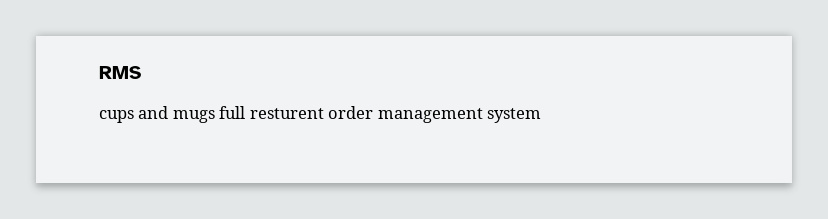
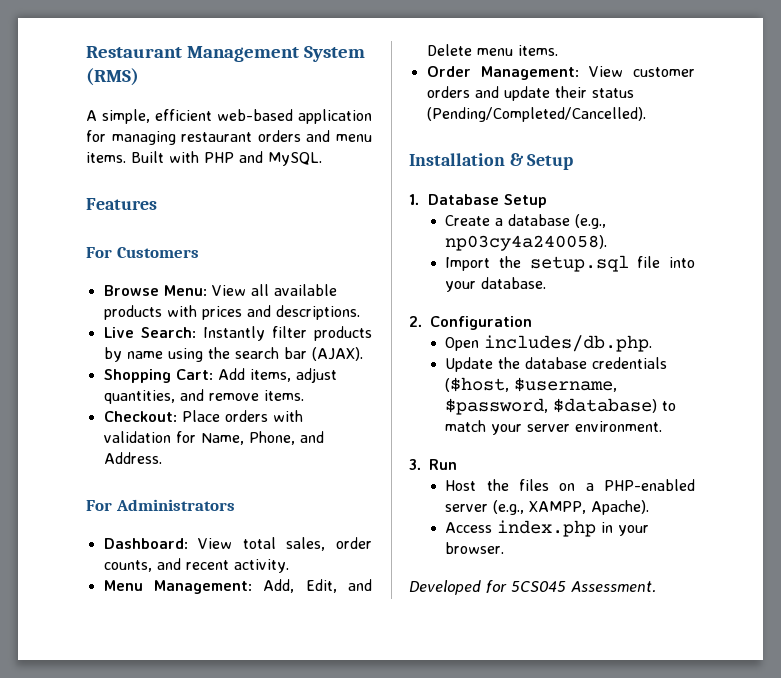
- RMS
- cups and mugs full resturent order management system
+ Restaurant Management System (RMS)
+ A simple, efficient web-based application for managing restaurant orders and menu items. Built with PHP and MySQL.
+ Features
+ For Customers
+ Browse Menu: View all available products with prices and descriptions.
+ Live Search: Instantly filter products by name using the search bar (AJAX).
+ Shopping Cart: Add items, adjust quantities, and remove items.
+ Checkout: Place orders with validation for Name, Phone, and Address.
+ For Administrators
+ Dashboard: View total sales, order counts, and recent activity.
+ Menu Management: Add, Edit, and Delete menu items.
+ Order Management: View customer orders and update their status (Pending/Completed/Cancelled).
+ Installation & Setup
+ 1. Database Setup
+ Create a database (e.g., np03cy4a240058).
+ Import the setup.sql file into your database.
+ 2. Configuration
+ Open includes/db.php.
+ Update the database credentials ($host, $username, $password, $database) to match your server environment.
+ 3. Run
+ Host the files on a PHP-enabled server (e.g., XAMPP, Apache).
+ Access index.php in your browser.
+ Developed for 5CS045 Assessment.

